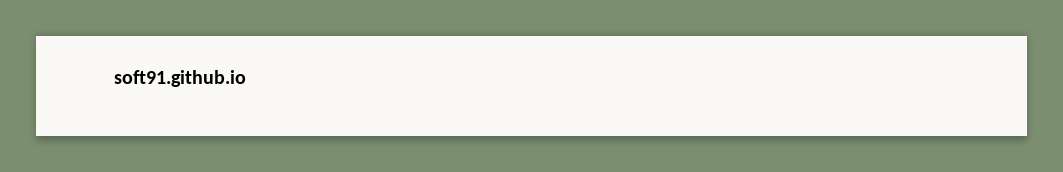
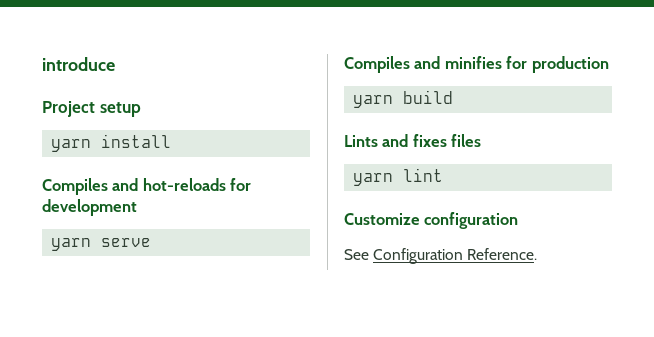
- soft91.github.io
+ introduce
+ Project setup
+ yarn install
+ Compiles and hot-reloads for development
+ yarn serve
+ Compiles and minifies for production
+ yarn build
+ Lints and fixes files
+ yarn lint
+ Customize configuration
+ See Configuration Reference.

